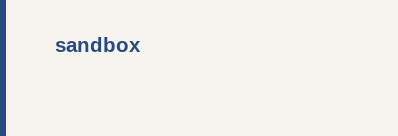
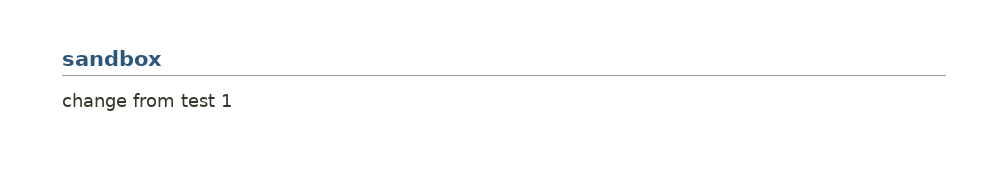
+ change from test 1

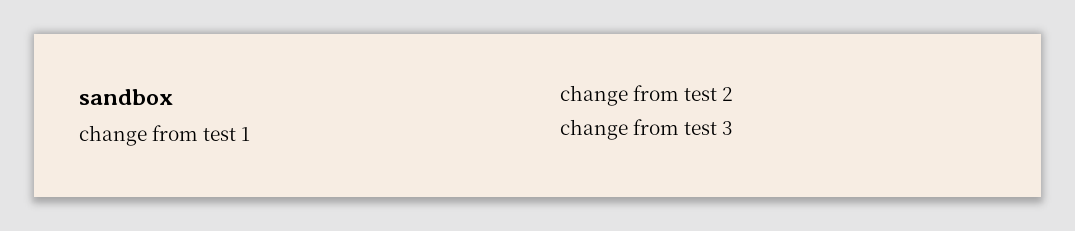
+ change from test 2
+ change from test 3

